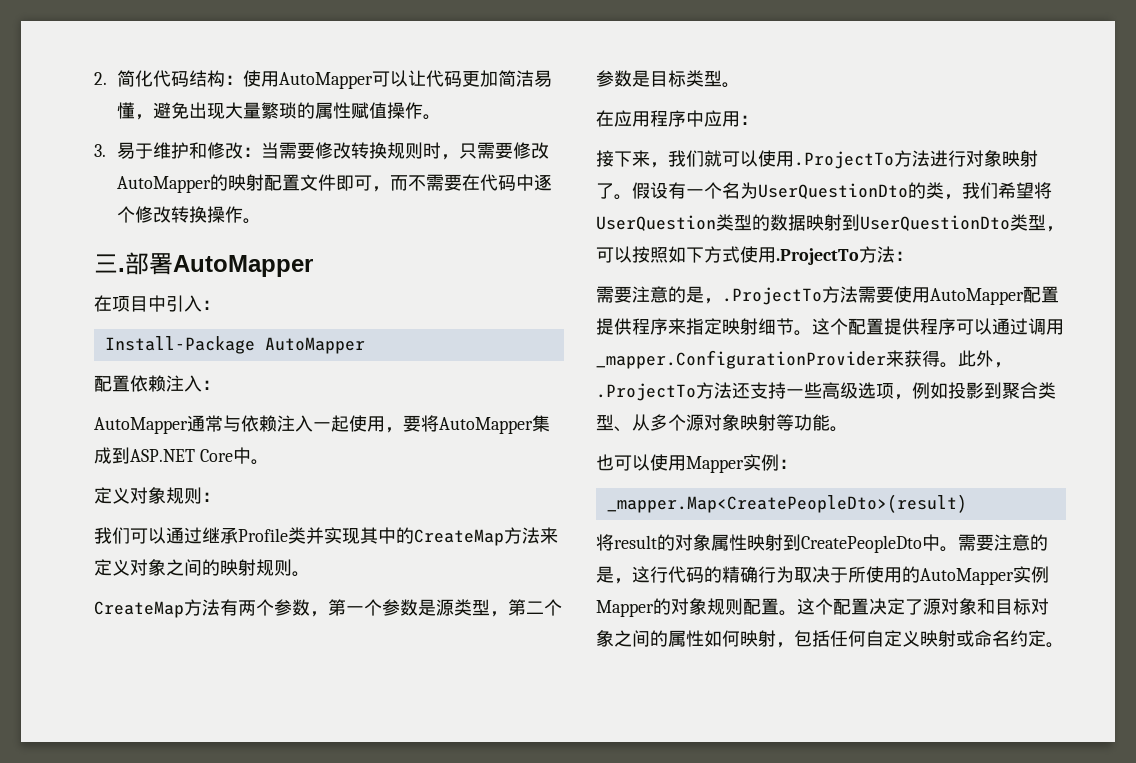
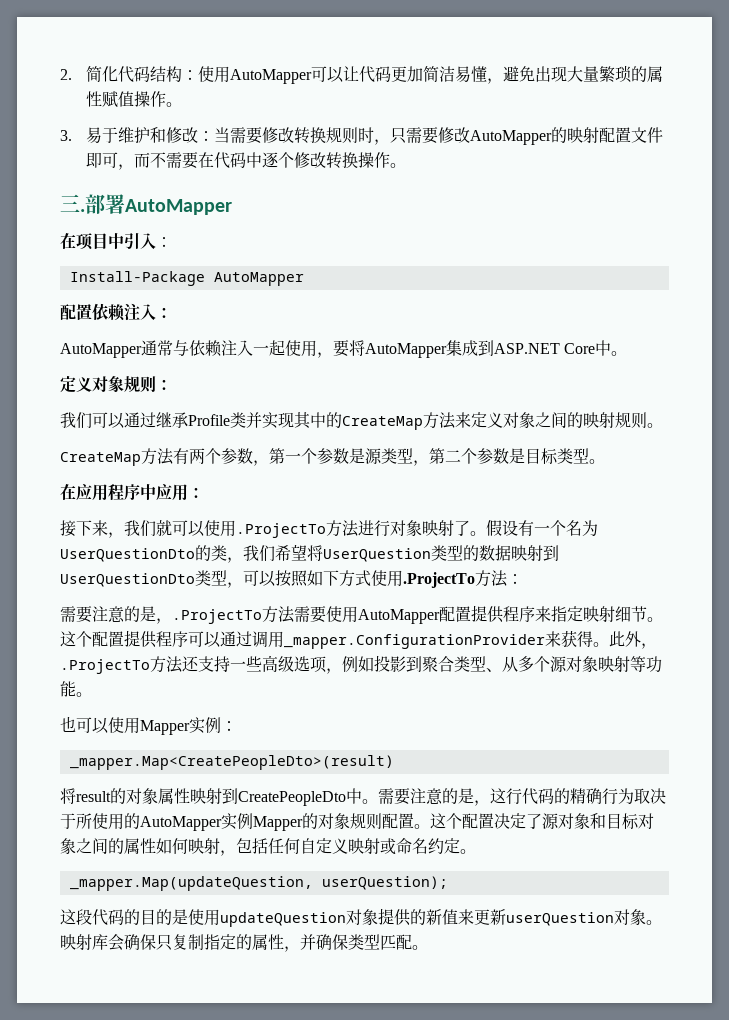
+ _mapper.Map(updateQuestion, userQuestion);
+ 这段代码的目的是使用updateQuestion对象提供的新值来更新userQuestion对象。映射库会确保只复制指定的属性，并确保类型匹配。

